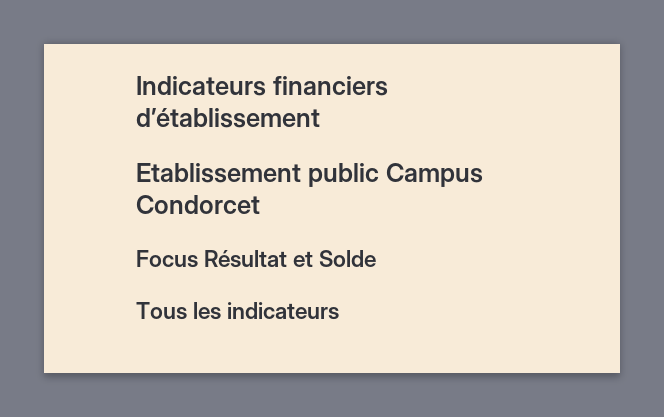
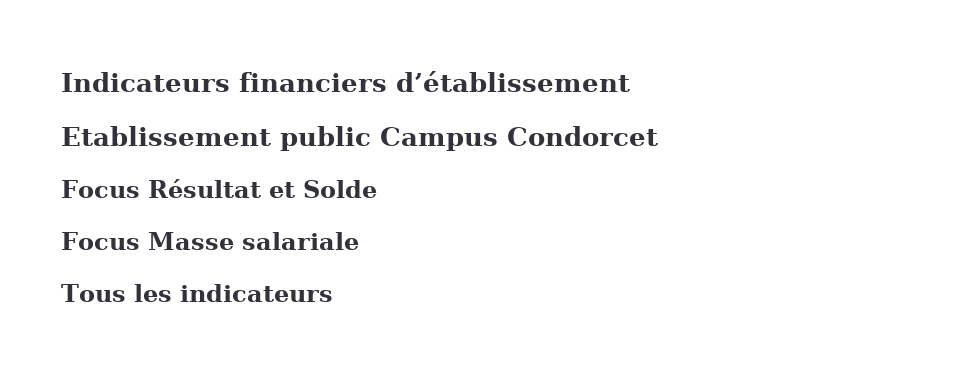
+ Focus Masse salariale

